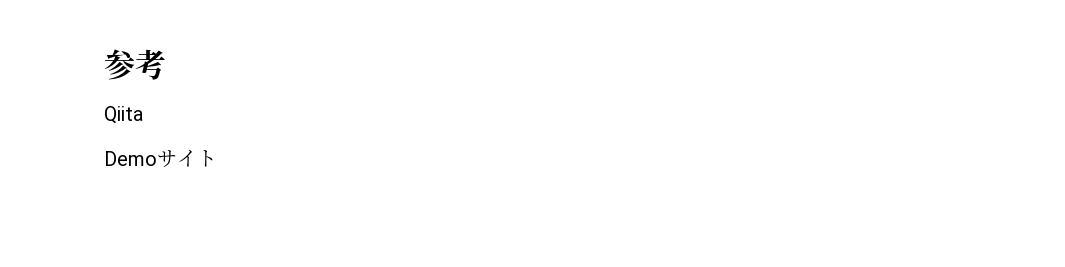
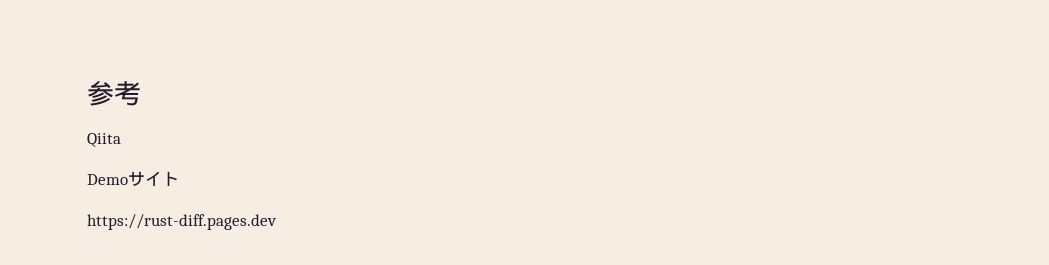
+ https://rust-diff.pages.dev

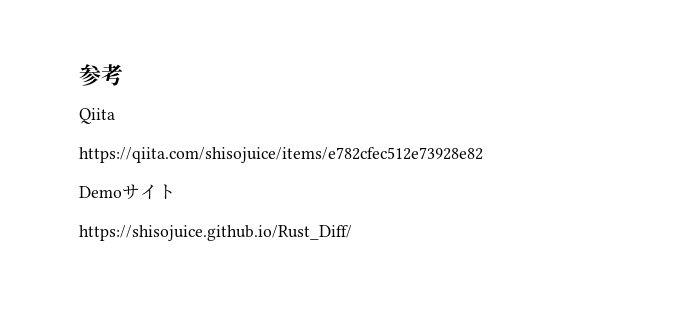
+ https://qiita.com/shisojuice/items/e782cfec512e73928e82
- https://rust-diff.pages.dev
+ https://shisojuice.github.io/Rust_Diff/

